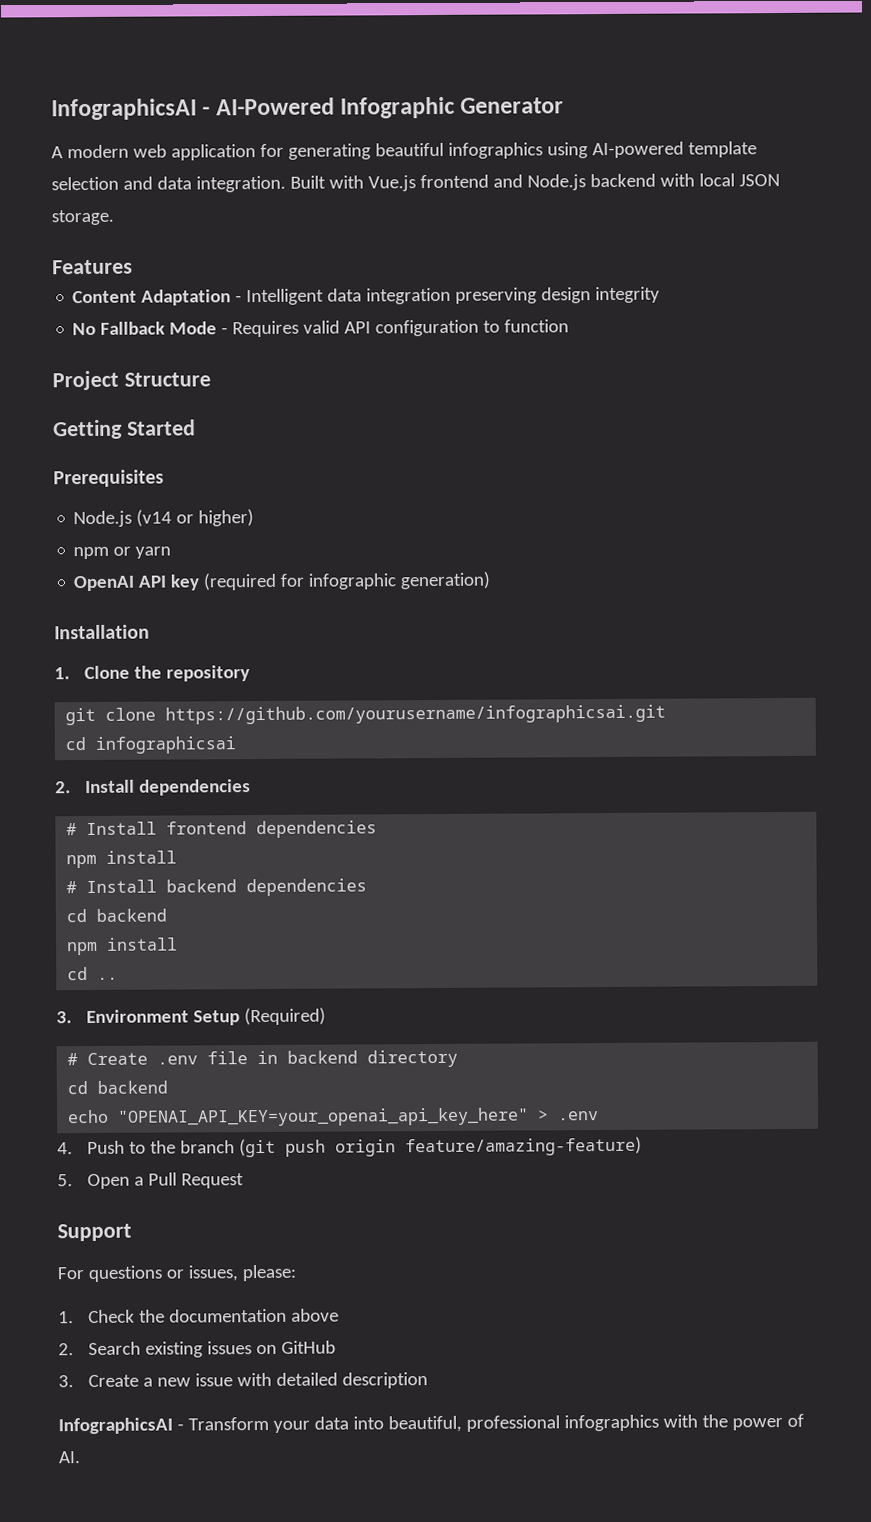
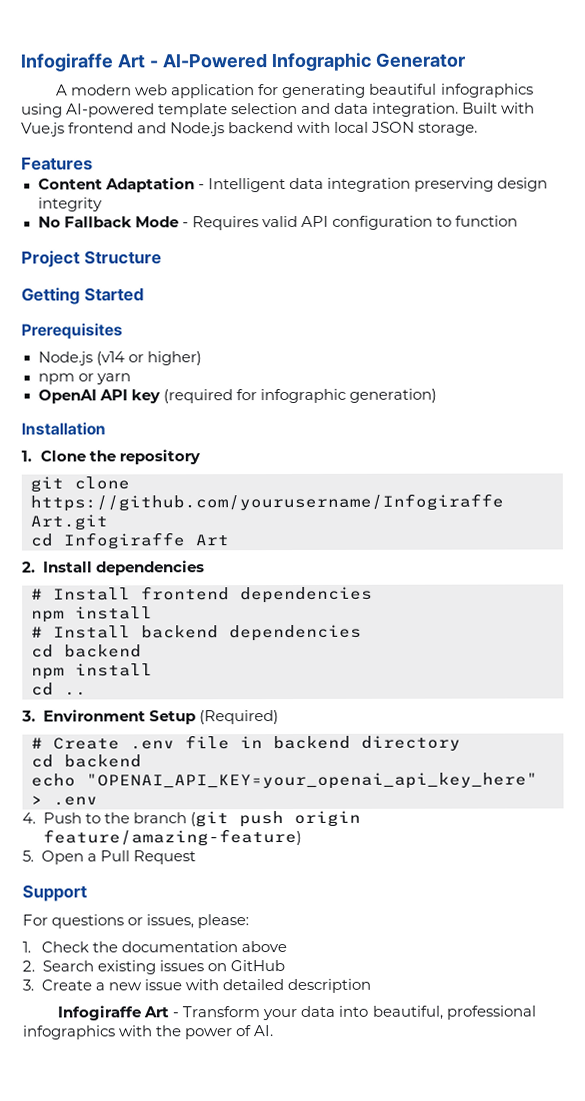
- InfographicsAI - AI-Powered Infographic Generator
+ Infogiraffe Art - AI-Powered Infographic Generator
- git clone https://github.com/yourusername/infographicsai.git
- cd infographicsai
+ git clone https://github.com/yourusername/Infogiraffe Art.git
+ cd Infogiraffe Art
- InfographicsAI - Transform your data into beautiful, professional infographics with the power of AI.
+ Infogiraffe Art - Transform your data into beautiful, professional infographics with the power of AI.

